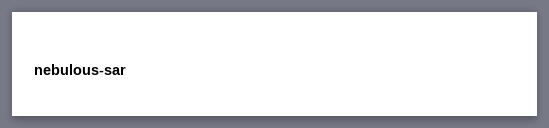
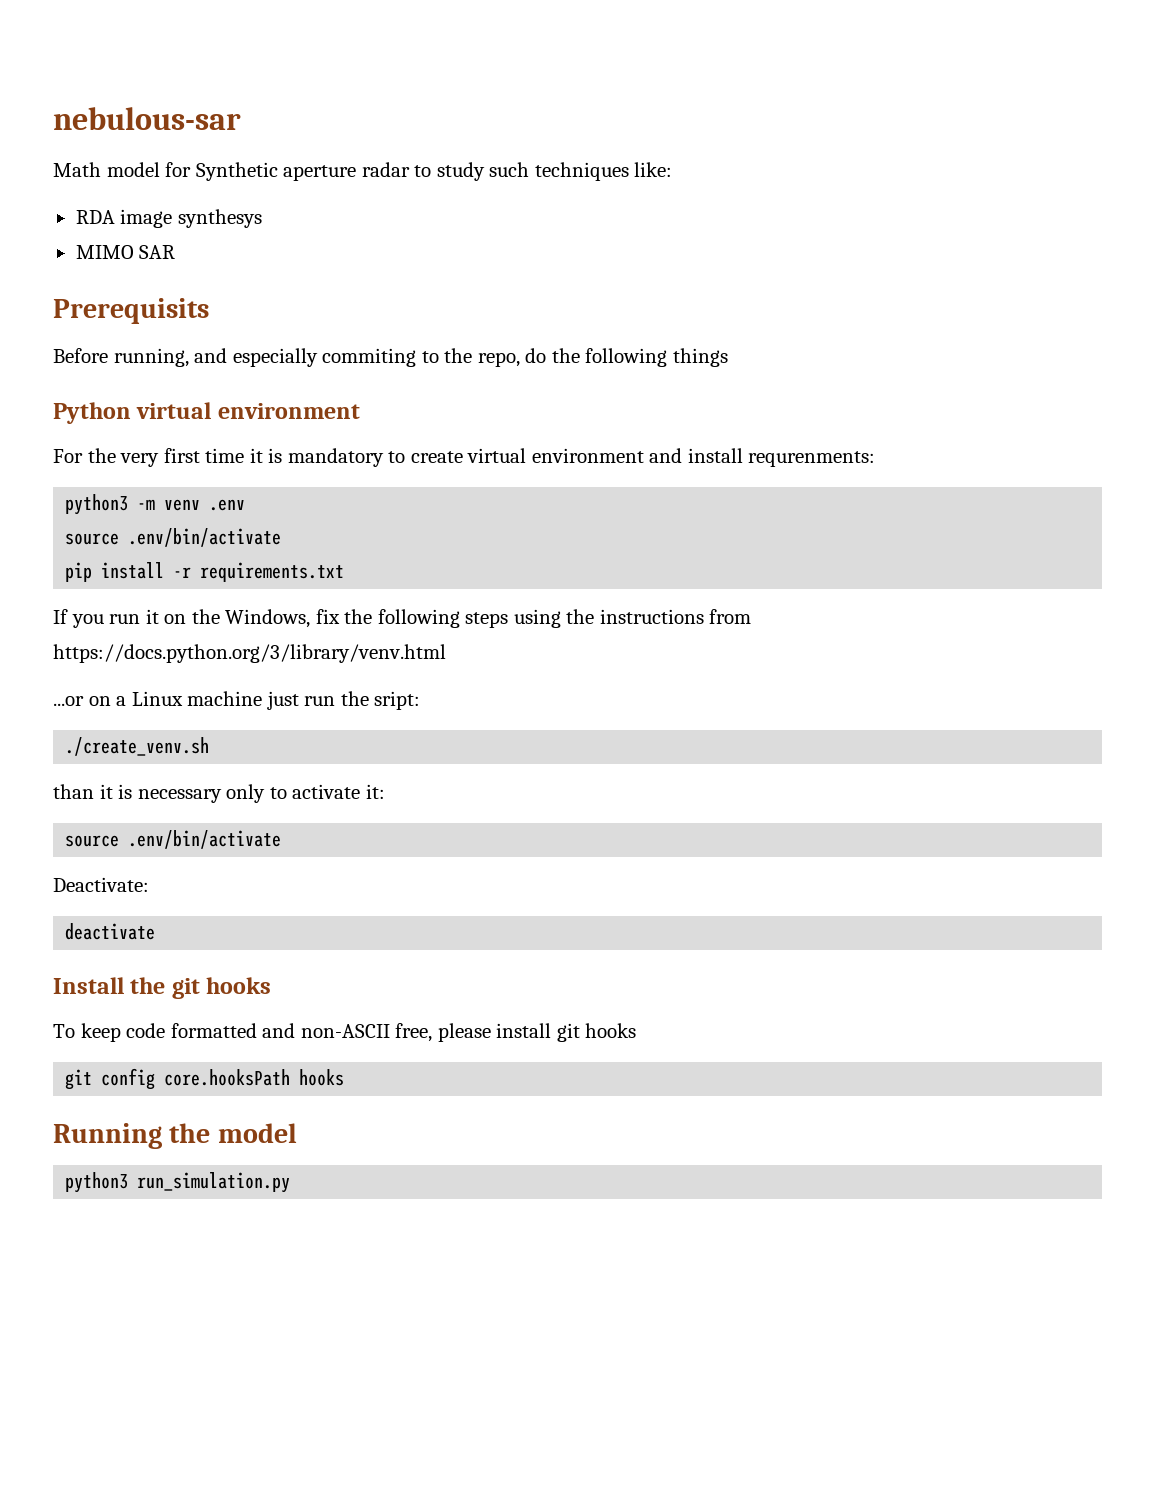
+ Math model for Synthetic aperture radar to study such techniques like:
+ RDA image synthesys
+ MIMO SAR
+ Prerequisits
+ Before running, and especially commiting to the repo, do the following things
+ Python virtual environment
+ For the very first time it is mandatory to create virtual environment and install requrenments:
+ python3 -m venv .env
+ source .env/bin/activate
+ pip install -r requirements.txt
+ If you run it on the Windows, fix the following steps using the instructions from https://docs.python.org/3/library/venv.html
+ ...or on a Linux machine just run the sript:
+ ./create_venv.sh
+ than it is necessary only to activate it:
+ source .env/bin/activate
+ Deactivate:
+ deactivate
+ Install the git hooks
+ To keep code formatted and non-ASCII free, please install git hooks
+ git config core.hooksPath hooks
+ Running the model
+ python3 run_simulation.py

